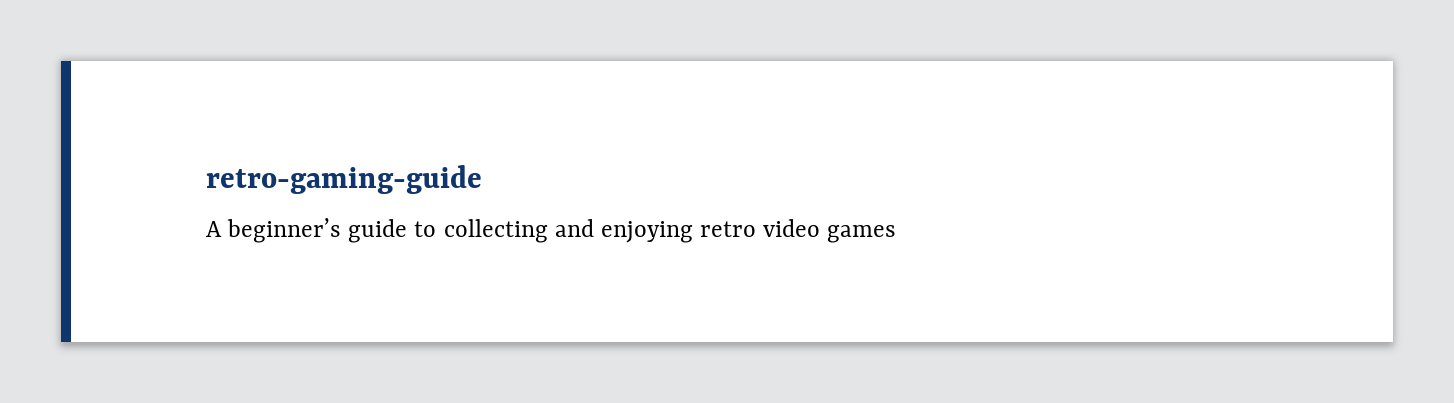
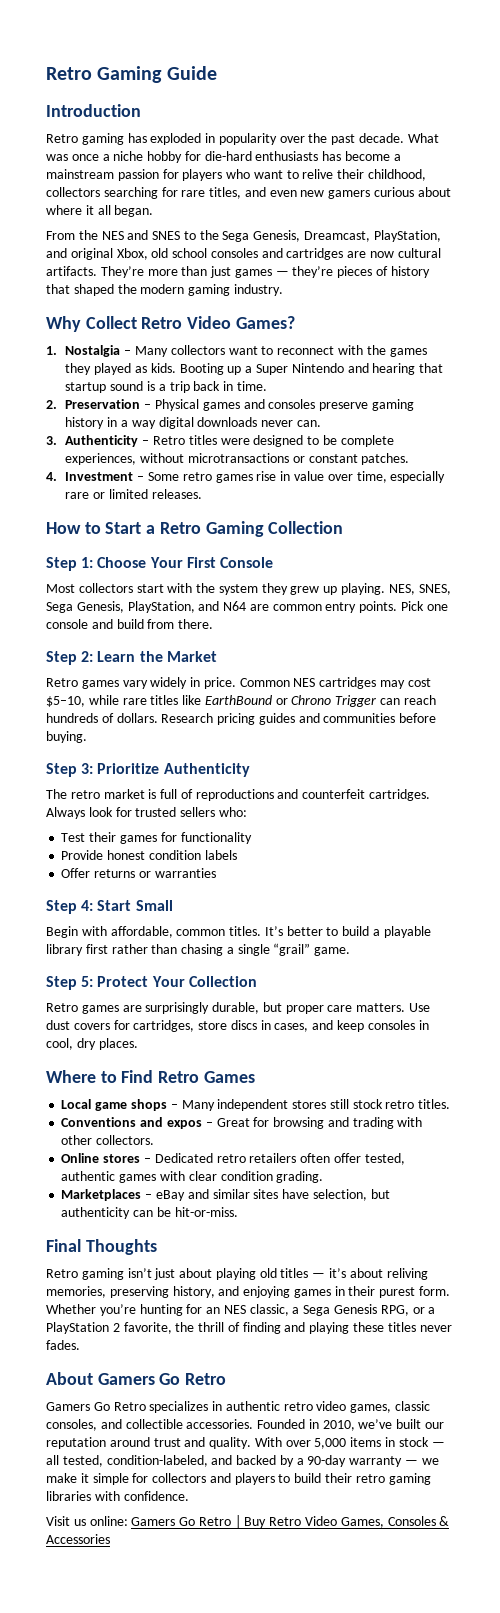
- retro-gaming-guide
- A beginner’s guide to collecting and enjoying retro video games
+ Retro Gaming Guide
+ Introduction
+ Retro gaming has exploded in popularity over the past decade. What was once a niche hobby for die-hard enthusiasts has become a mainstream passion for players who want to relive their childhood, collectors searching for rare titles, and even new gamers curious about where it all began.
+ From the NES and SNES to the Sega Genesis, Dreamcast, PlayStation, and original Xbox, old school consoles and cartridges are now cultural artifacts. They’re more than just games — they’re pieces of history that shaped the modern gaming industry.
+ Why Collect Retro Video Games?
+ 1. Nostalgia – Many collectors want to reconnect with the games they played as kids. Booting up a Super Nintendo and hearing that startup sound is a trip back in time.
+ 2. Preservation – Physical games and consoles preserve gaming history in a way digital downloads never can.
+ 3. Authenticity – Retro titles were designed to be complete experiences, without microtransactions or constant patches.
+ 4. Investment – Some retro games rise in value over time, especially rare or limited releases.
+ How to Start a Retro Gaming Collection
+ Step 1: Choose Your First Console
+ Most collectors start with the system they grew up playing. NES, SNES, Sega Genesis, PlayStation, and N64 are common entry points. Pick one console and build from there.
+ Step 2: Learn the Market
+ Retro games vary widely in price. Common NES cartridges may cost $5–10, while rare titles like EarthBound or Chrono Trigger can reach hundreds of dollars. Research pricing guides and communities before buying.
+ Step 3: Prioritize Authenticity
+ The retro market is full of reproductions and counterfeit cartridges. Always look for trusted sellers who:
+ Test their games for functionality
+ Provide honest condition labels
+ Offer returns or warranties
+ Step 4: Start Small
+ Begin with affordable, common titles. It’s better to build a playable library first rather than chasing a single “grail” game.
+ Step 5: Protect Your Collection
+ Retro games are surprisingly durable, but proper care matters. Use dust covers for cartridges, store discs in cases, and keep consoles in cool, dry places.
+ Where to Find Retro Games
+ Local game shops – Many independent stores still stock retro titles.
+ Conventions and expos – Great for browsing and trading with other collectors.
+ Online stores – Dedicated retro retailers often offer tested, authentic games with clear condition grading.
+ Marketplaces – eBay and similar sites have selection, but authenticity can be hit-or-miss.
+ Final Thoughts
+ Retro gaming isn’t just about playing old titles — it’s about reliving memories, preserving history, and enjoying games in their purest form. Whether you’re hunting for an NES classic, a Sega Genesis RPG, or a PlayStation 2 favorite, the thrill of finding and playing these titles never fades.
+ About Gamers Go Retro
+ Gamers Go Retro specializes in authentic retro video games, classic consoles, and collectible accessories. Founded in 2010, we’ve built our reputation around trust and quality. With over 5,000 items in stock — all tested, condition-labeled, and backed by a 90-day warranty — we make it simple for collectors and players to build their retro gaming libraries with confidence.
+ Visit us online: Gamers Go Retro | Buy Retro Video Games, Consoles & Accessories

